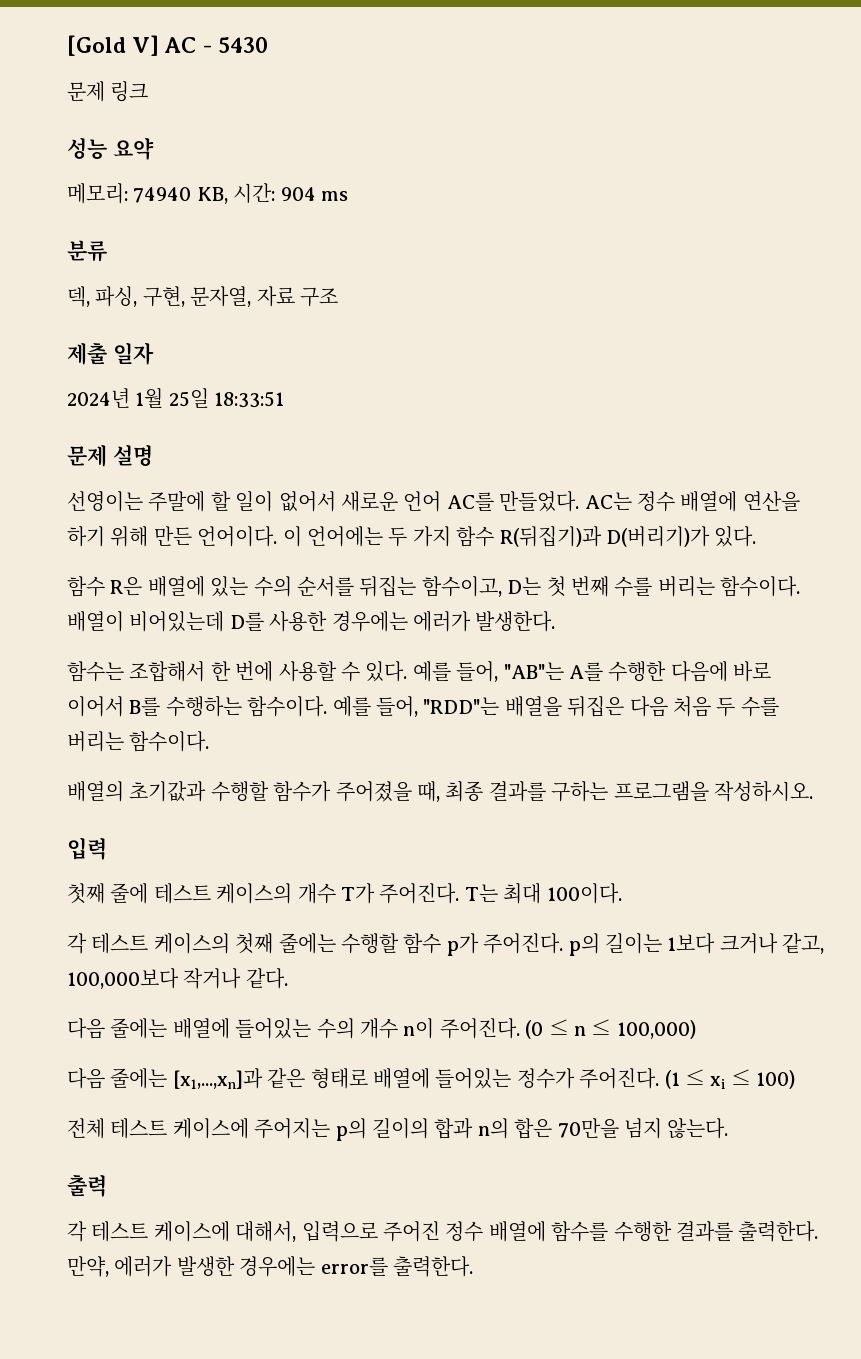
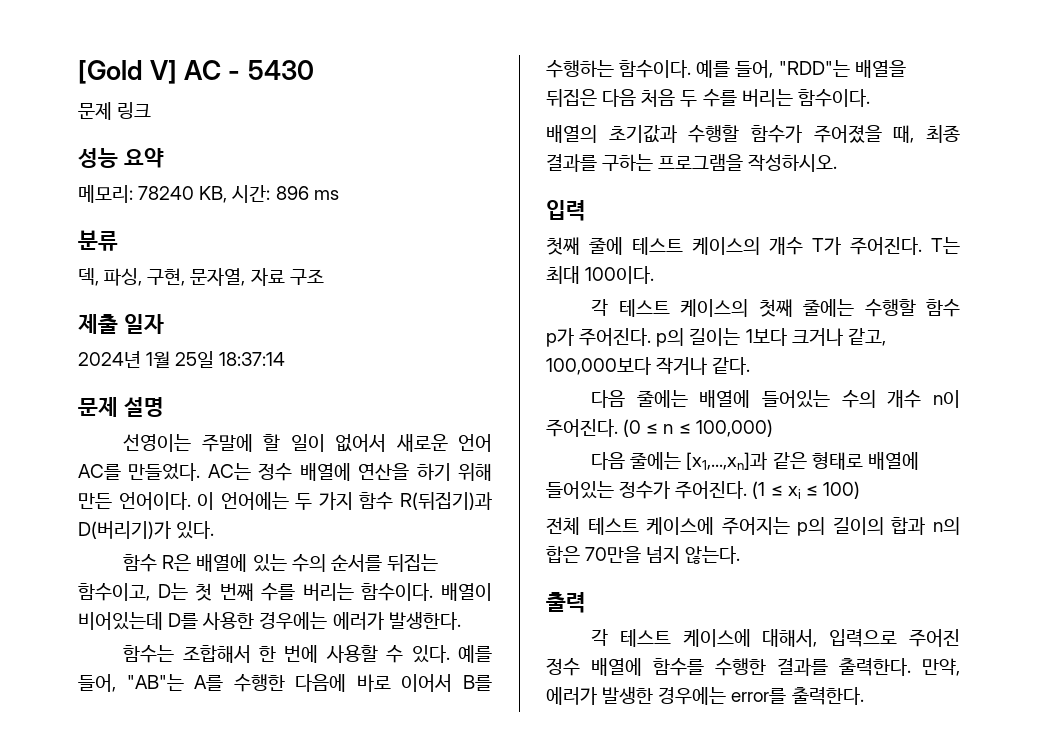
- 메모리: 74940 KB, 시간: 904 ms
+ 메모리: 78240 KB, 시간: 896 ms
- 2024년 1월 25일 18:33:51
+ 2024년 1월 25일 18:37:14

